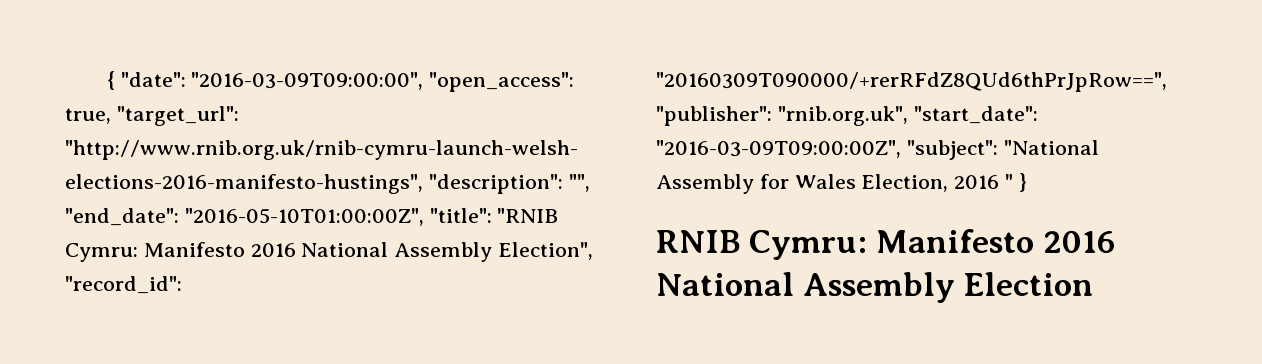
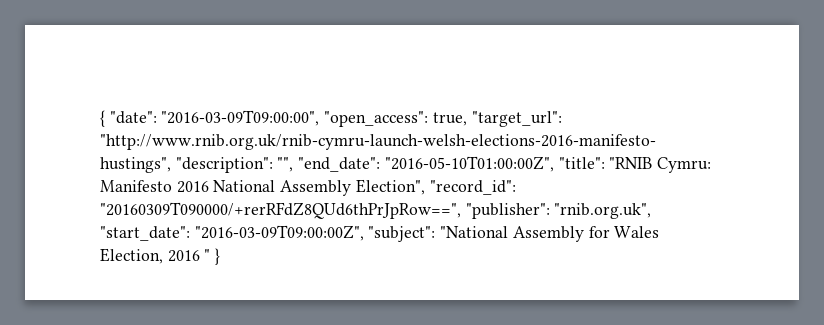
- RNIB Cymru: Manifesto 2016 National Assembly Election

